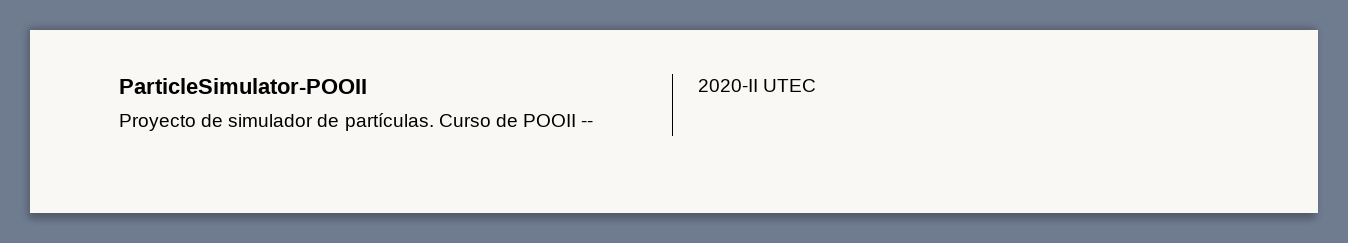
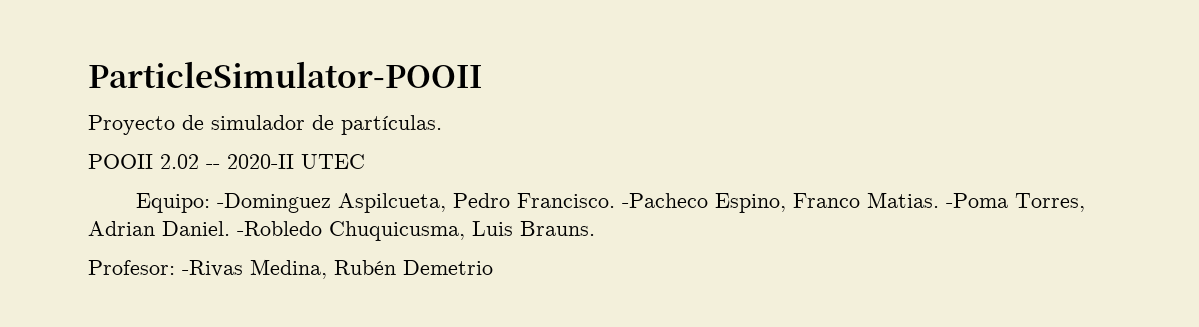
- Proyecto de simulador de partículas. Curso de POOII -- 2020-II UTEC
+ Proyecto de simulador de partículas.
+ POOII 2.02 -- 2020-II UTEC
+ Equipo: -Dominguez Aspilcueta, Pedro Francisco. -Pacheco Espino, Franco Matias. -Poma Torres, Adrian Daniel. -Robledo Chuquicusma, Luis Brauns.
+ Profesor: -Rivas Medina, Rubén Demetrio

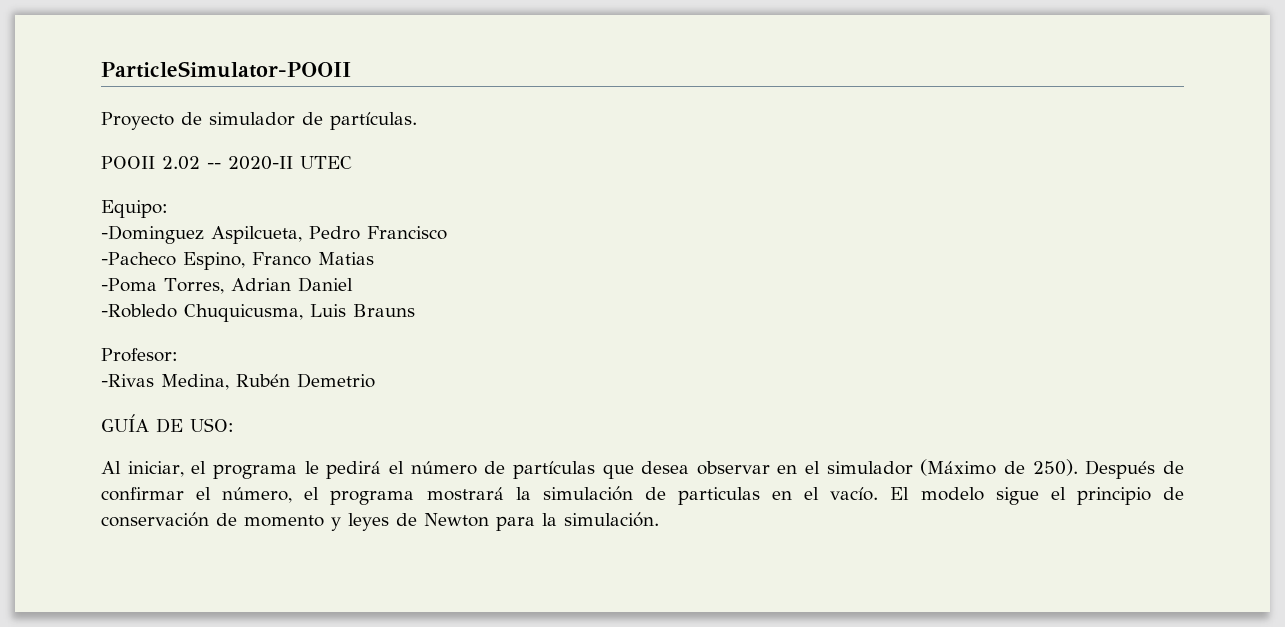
- Equipo: -Dominguez Aspilcueta, Pedro Francisco. -Pacheco Espino, Franco Matias. -Poma Torres, Adrian Daniel. -Robledo Chuquicusma, Luis Brauns.
+ Equipo:
+ -Dominguez Aspilcueta, Pedro Francisco
+ -Pacheco Espino, Franco Matias
+ -Poma Torres, Adrian Daniel
+ -Robledo Chuquicusma, Luis Brauns
- Profesor: -Rivas Medina, Rubén Demetrio
+ Profesor:
+ -Rivas Medina, Rubén Demetrio
+ GUÍA DE USO:
+ Al iniciar, el programa le pedirá el número de partículas que desea observar en el simulador (Máximo de 250). Después de confirmar el número, el programa mostrará la simulación de particulas en el vacío. El modelo sigue el principio de conservación de momento y leyes de Newton para la simulación.

